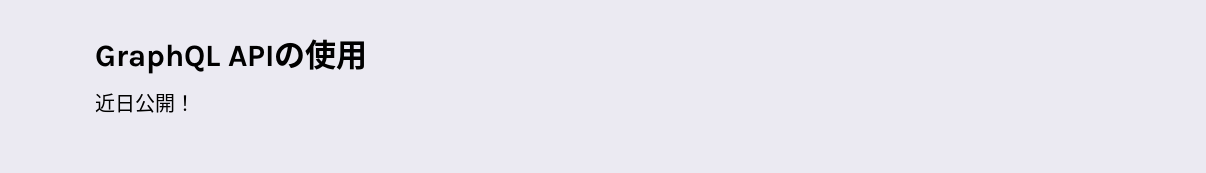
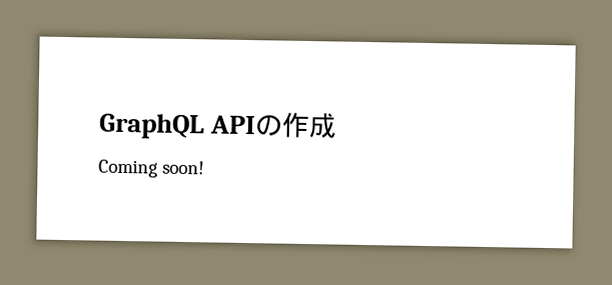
- GraphQL APIの使用
- 近日公開！
+ GraphQL APIの作成
+ Coming soon!

